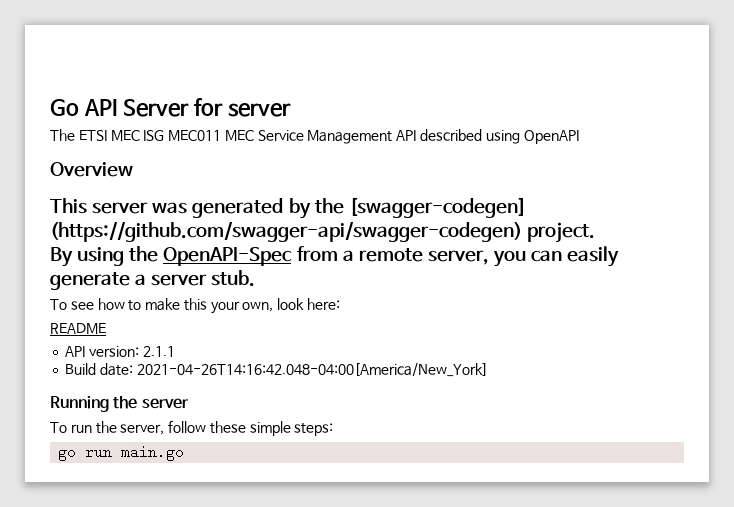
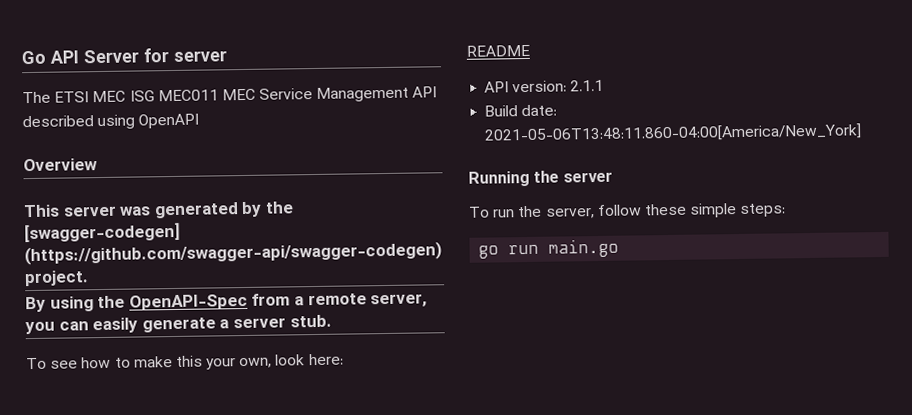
- Build date: 2021-04-26T14:16:42.048-04:00[America/New_York]
+ Build date: 2021-05-06T13:48:11.860-04:00[America/New_York]

